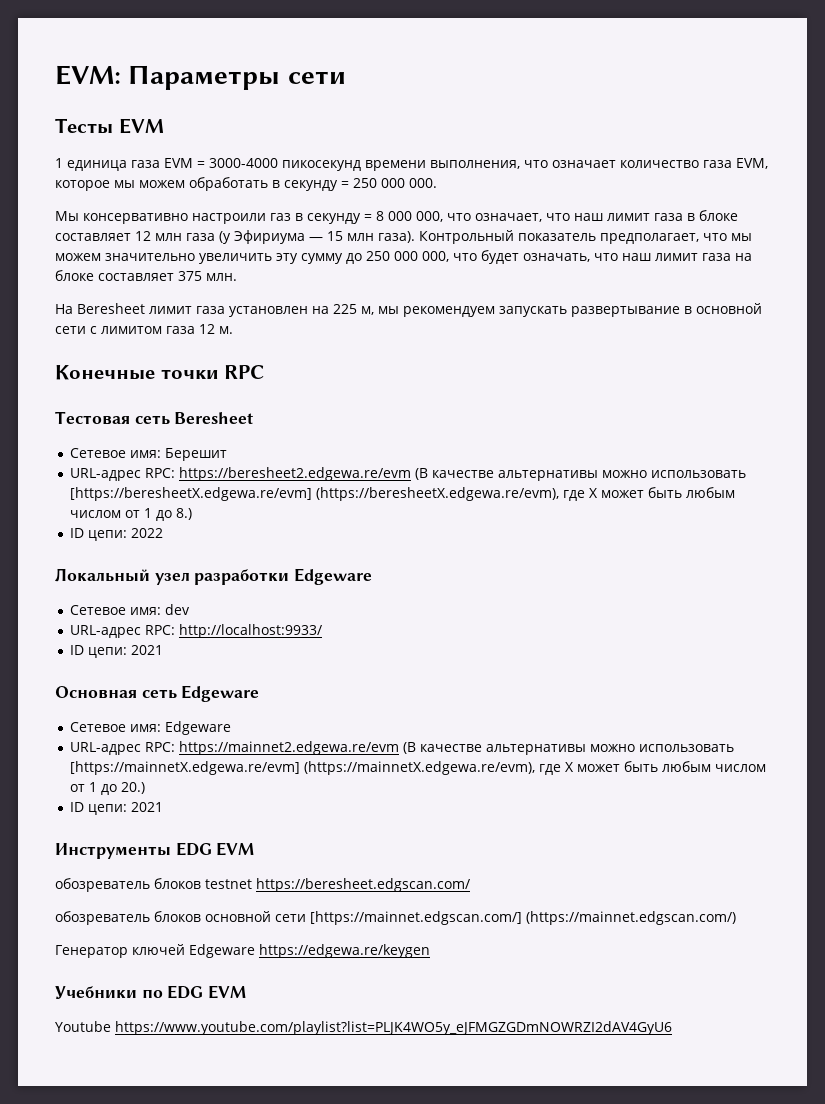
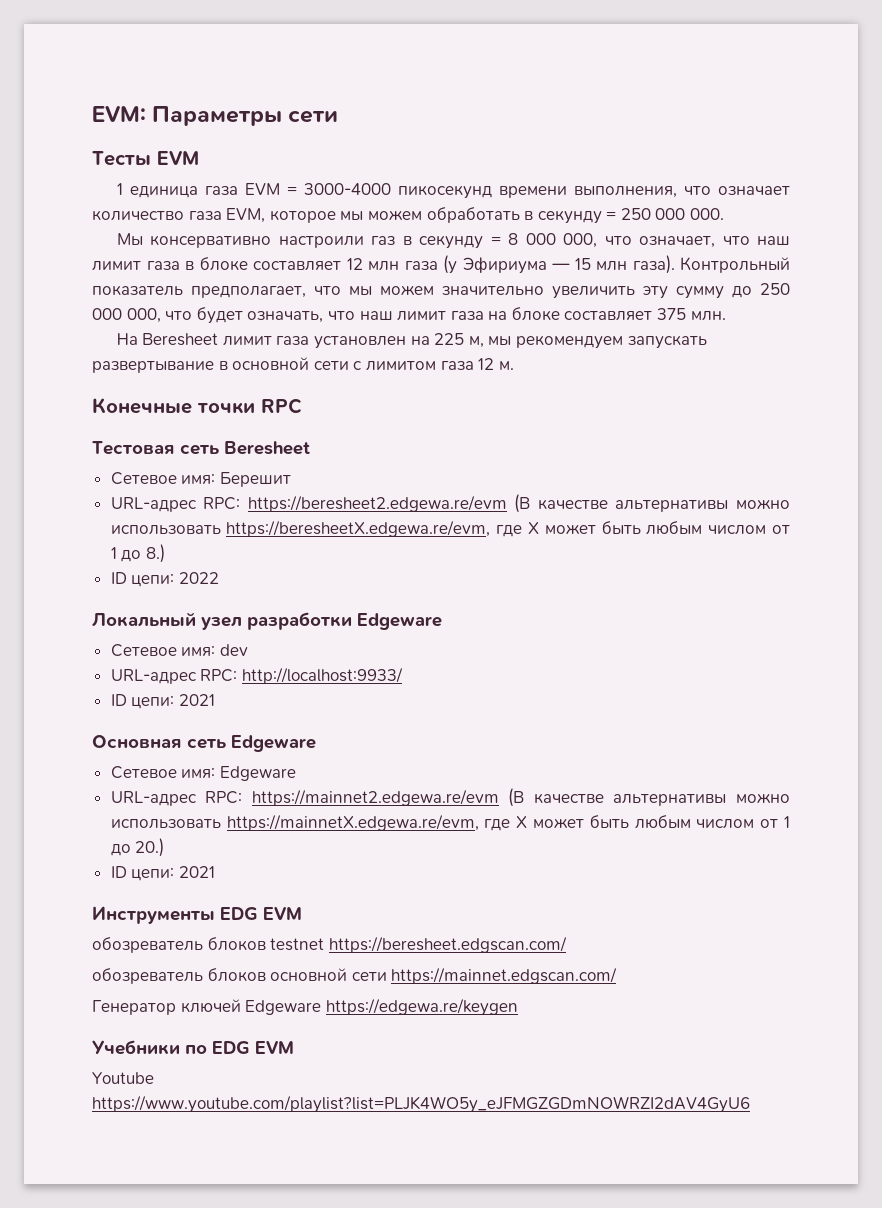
- URL-адрес RPC: https://beresheet2.edgewa.re/evm (В качестве альтернативы можно использовать [https://beresheetX.edgewa.re/evm] (https://beresheetX.edgewa.re/evm), где X может быть любым числом от 1 до 8.)
+ URL-адрес RPC: https://beresheet2.edgewa.re/evm (В качестве альтернативы можно использовать https://beresheetX.edgewa.re/evm, где X может быть любым числом от 1 до 8.)
- URL-адрес RPC: https://mainnet2.edgewa.re/evm (В качестве альтернативы можно использовать [https://mainnetX.edgewa.re/evm] (https://mainnetX.edgewa.re/evm), где X может быть любым числом от 1 до 20.)
+ URL-адрес RPC: https://mainnet2.edgewa.re/evm (В качестве альтернативы можно использовать https://mainnetX.edgewa.re/evm, где X может быть любым числом от 1 до 20.)
- обозреватель блоков основной сети [https://mainnet.edgscan.com/] (https://mainnet.edgscan.com/)
+ обозреватель блоков основной сети https://mainnet.edgscan.com/

